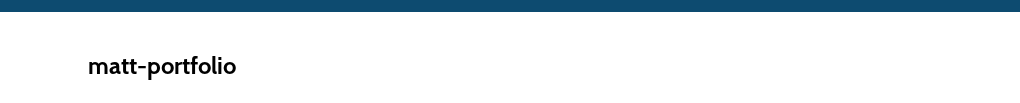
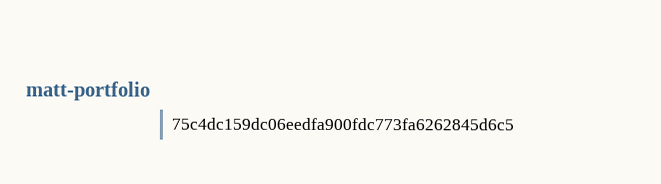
+ 75c4dc159dc06eedfa900fdc773fa6262845d6c5

